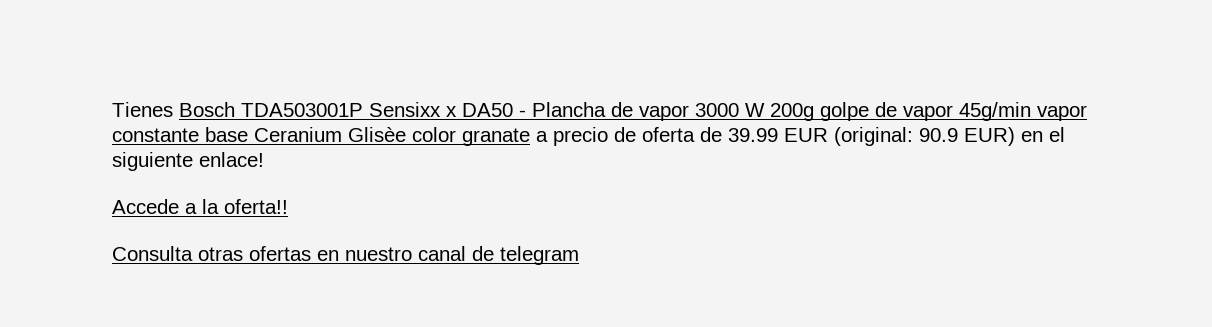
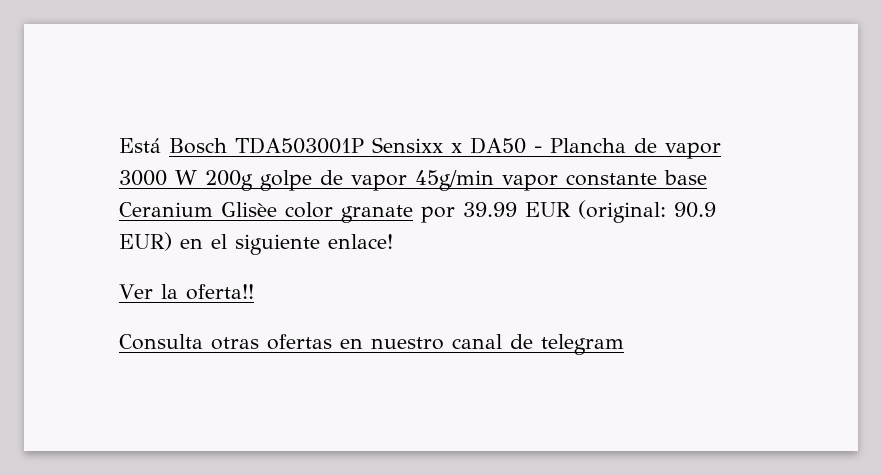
- Tienes Bosch TDA503001P Sensixx x DA50 - Plancha de vapor 3000 W 200g golpe de vapor 45g/min vapor constante base Ceranium Glisèe color granate a precio de oferta de 39.99 EUR (original: 90.9 EUR) en el siguiente enlace!
+ Está Bosch TDA503001P Sensixx x DA50 - Plancha de vapor 3000 W 200g golpe de vapor 45g/min vapor constante base Ceranium Glisèe color granate por 39.99 EUR (original: 90.9 EUR) en el siguiente enlace!
- Accede a la oferta!!
+ Ver la oferta!!

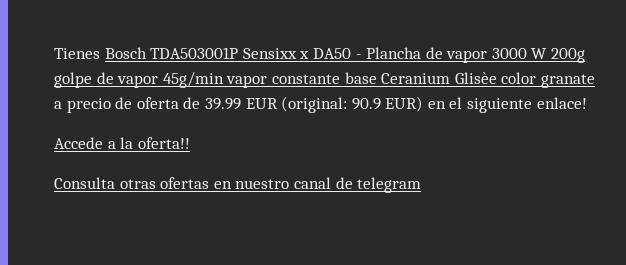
- Está Bosch TDA503001P Sensixx x DA50 - Plancha de vapor 3000 W 200g golpe de vapor 45g/min vapor constante base Ceranium Glisèe color granate por 39.99 EUR (original: 90.9 EUR) en el siguiente enlace!
+ Tienes Bosch TDA503001P Sensixx x DA50 - Plancha de vapor 3000 W 200g golpe de vapor 45g/min vapor constante base Ceranium Glisèe color granate a precio de oferta de 39.99 EUR (original: 90.9 EUR) en el siguiente enlace!
- Ver la oferta!!
+ Accede a la oferta!!

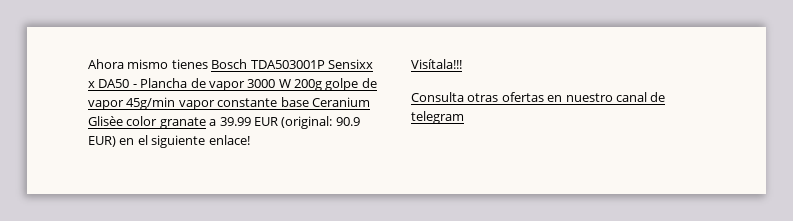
- Tienes Bosch TDA503001P Sensixx x DA50 - Plancha de vapor 3000 W 200g golpe de vapor 45g/min vapor constante base Ceranium Glisèe color granate a precio de oferta de 39.99 EUR (original: 90.9 EUR) en el siguiente enlace!
+ Ahora mismo tienes Bosch TDA503001P Sensixx x DA50 - Plancha de vapor 3000 W 200g golpe de vapor 45g/min vapor constante base Ceranium Glisèe color granate a 39.99 EUR (original: 90.9 EUR) en el siguiente enlace!
- Accede a la oferta!!
+ Visítala!!!

